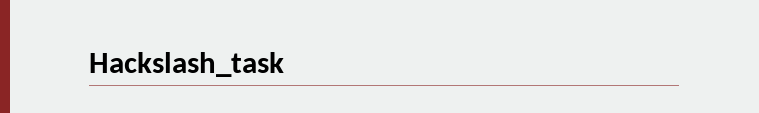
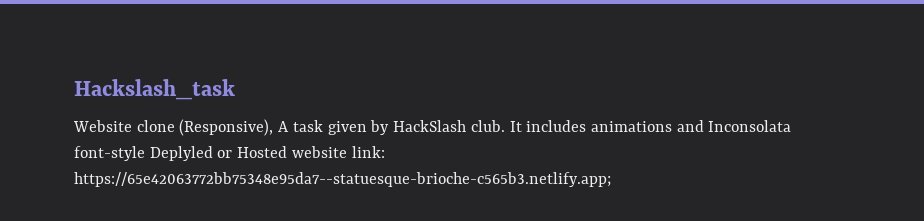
+ Website clone (Responsive), A task given by HackSlash club. It includes animations and Inconsolata font-style Deplyled or Hosted website link: https://65e42063772bb75348e95da7--statuesque-brioche-c565b3.netlify.app;

